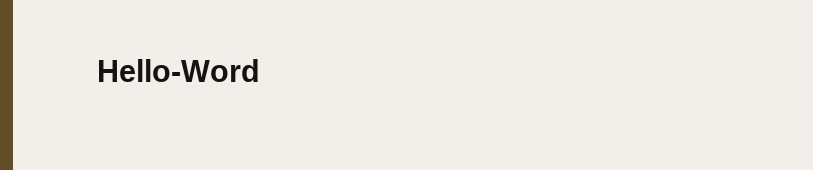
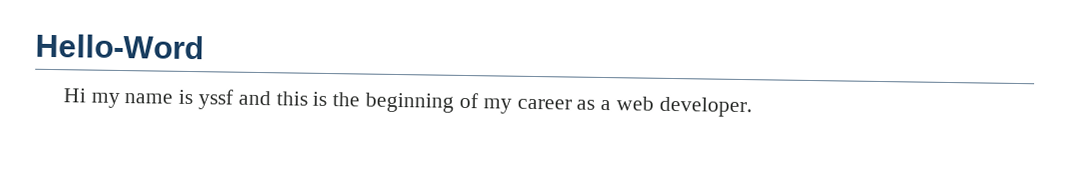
+ Hi my name is yssf and this is the beginning of my career as a web developer.

